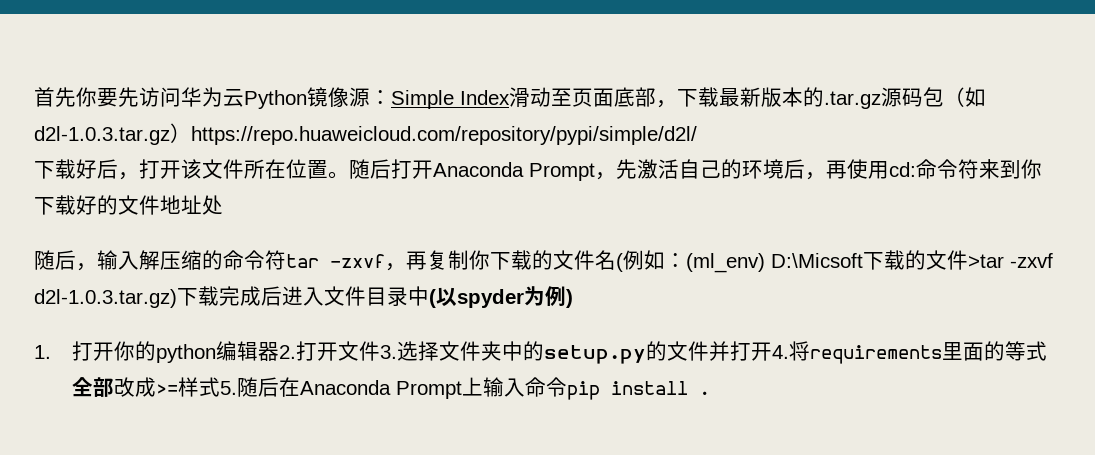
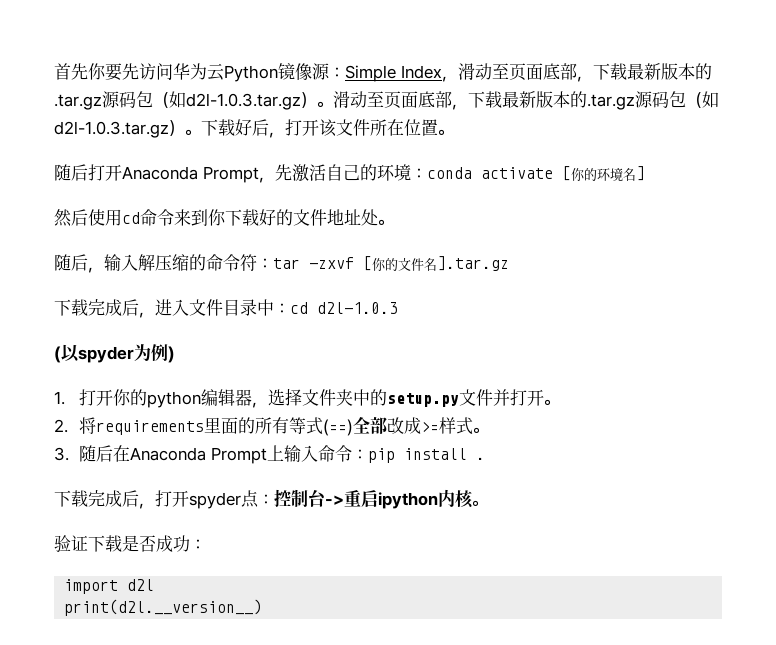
- 首先你要先访问华为云Python镜像源：Simple Index滑动至页面底部，下载最新版本的.tar.gz源码包（如d2l-1.0.3.tar.gz）https://repo.huaweicloud.com/repository/pypi/simple/d2l/
- 下载好后，打开该文件所在位置。随后打开Anaconda Prompt，先激活自己的环境后，再使用cd:命令符来到你下载好的文件地址处
+ 首先你要先访问华为云Python镜像源：Simple Index，滑动至页面底部，下载最新版本的.tar.gz源码包（如d2l-1.0.3.tar.gz）。滑动至页面底部，下载最新版本的.tar.gz源码包（如d2l-1.0.3.tar.gz）。下载好后，打开该文件所在位置。
+ 随后打开Anaconda Prompt，先激活自己的环境：conda activate [你的环境名]
+ 然后使用cd命令来到你下载好的文件地址处。
- 随后，输入解压缩的命令符tar -zxvf，再复制你下载的文件名(例如：(ml_env) D:\Micsoft下载的文件>tar -zxvf d2l-1.0.3.tar.gz)下载完成后进入文件目录中(以spyder为例)
+ 随后，输入解压缩的命令符：tar -zxvf [你的文件名].tar.gz
+ 下载完成后，进入文件目录中：cd d2l-1.0.3
+ (以spyder为例)
- 1.打开你的python编辑器2.打开文件3.选择文件夹中的setup.py的文件并打开4.将requirements里面的等式全部改成>=样式5.随后在Anaconda Prompt上输入命令pip install .
+ 1.打开你的python编辑器，选择文件夹中的setup.py文件并打开。
+ 2.将requirements里面的所有等式(==)全部改成>=样式。
+ 3.随后在Anaconda Prompt上输入命令：pip install .
+ 下载完成后，打开spyder点：控制台->重启ipython内核。
+ 验证下载是否成功：
+ import d2l
+ print(d2l.__version__)

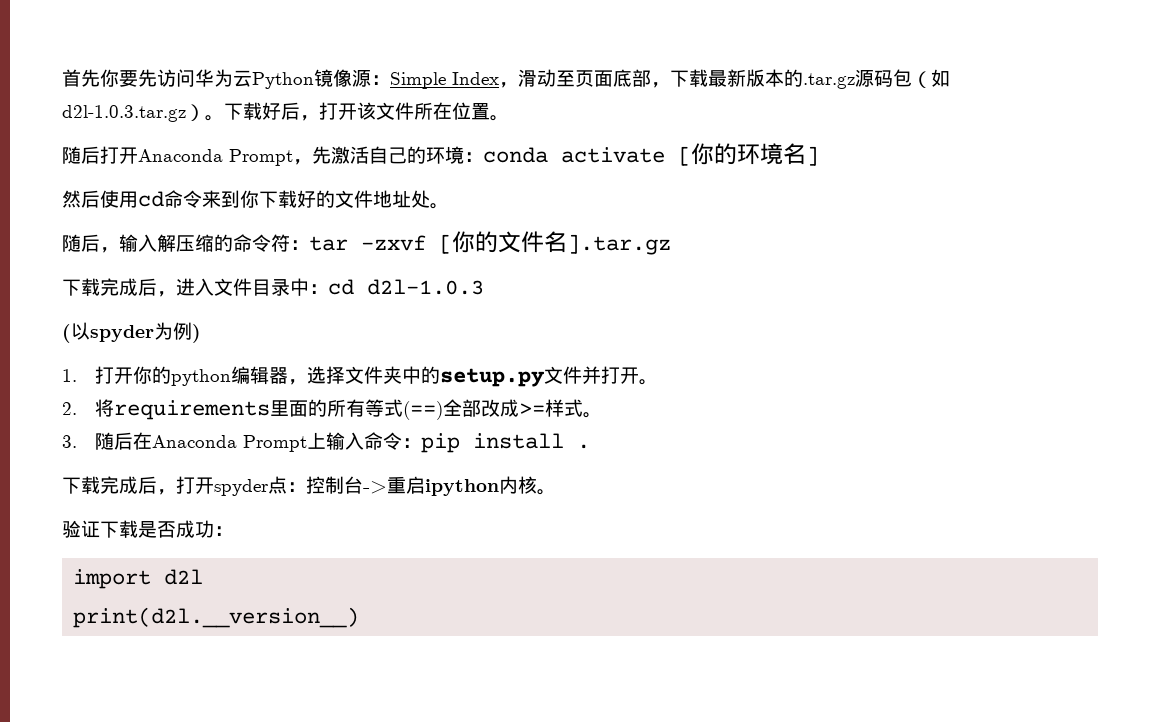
- 首先你要先访问华为云Python镜像源：Simple Index，滑动至页面底部，下载最新版本的.tar.gz源码包（如d2l-1.0.3.tar.gz）。滑动至页面底部，下载最新版本的.tar.gz源码包（如d2l-1.0.3.tar.gz）。
+ 首先你要先访问华为云Python镜像源：Simple Index，滑动至页面底部，下载最新版本的.tar.gz源码包（如d2l-1.0.3.tar.gz）。

